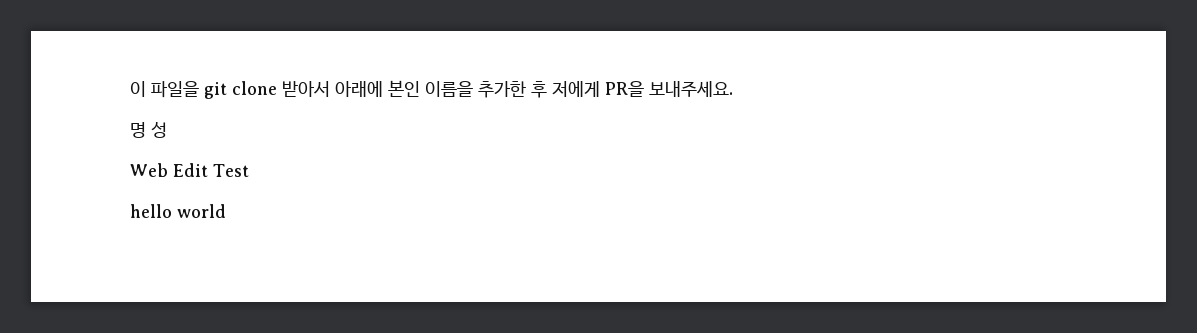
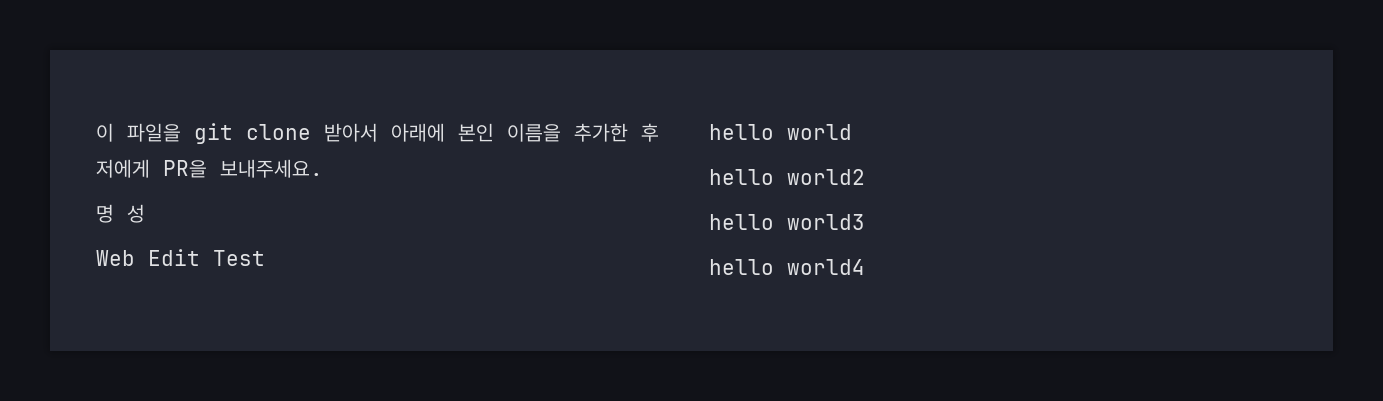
+ hello world2
+ hello world3
+ hello world4

